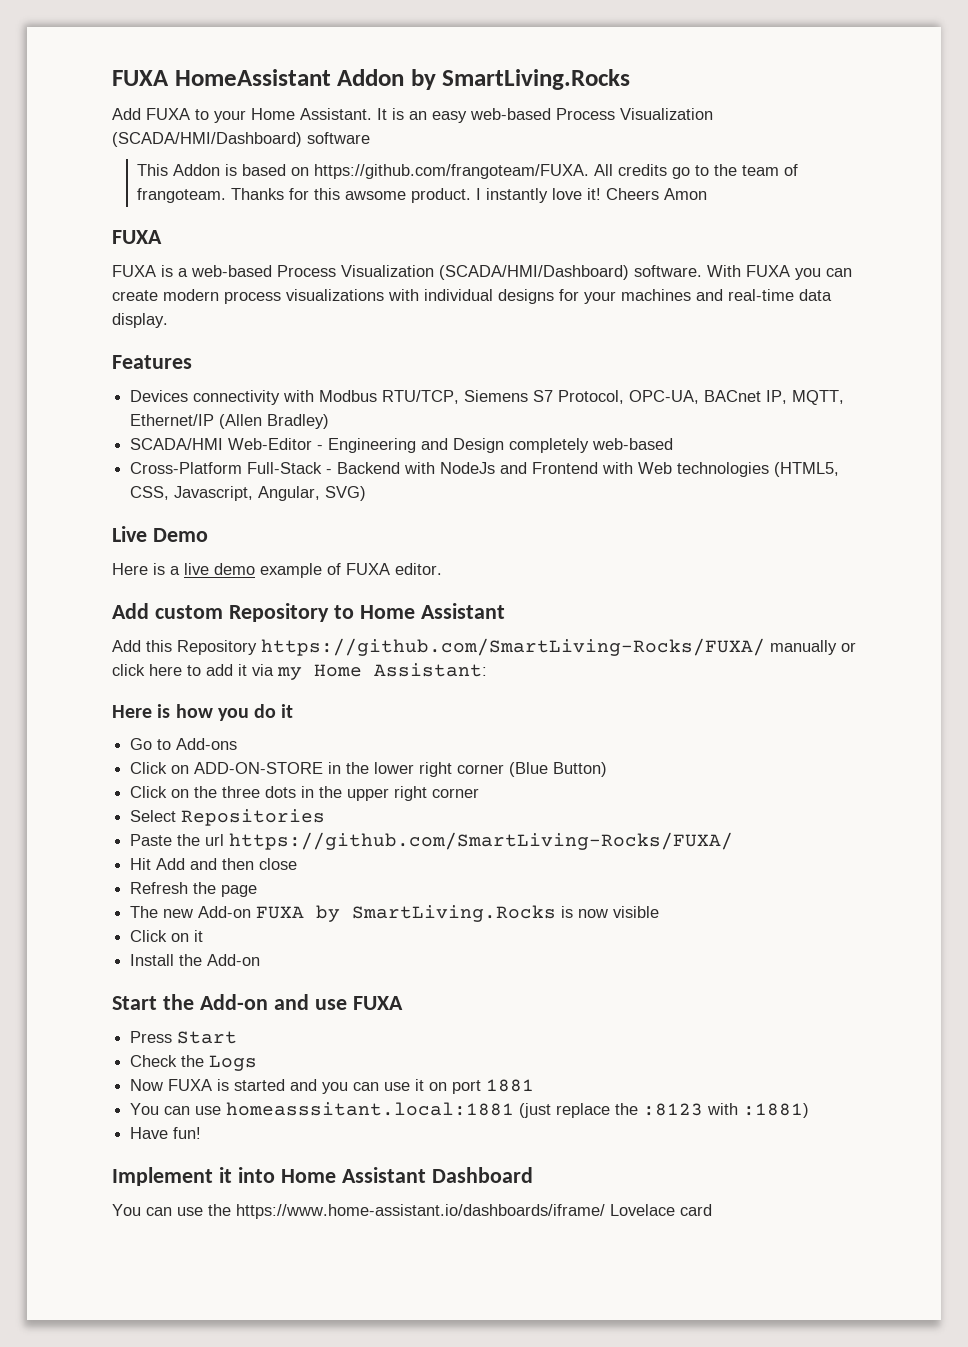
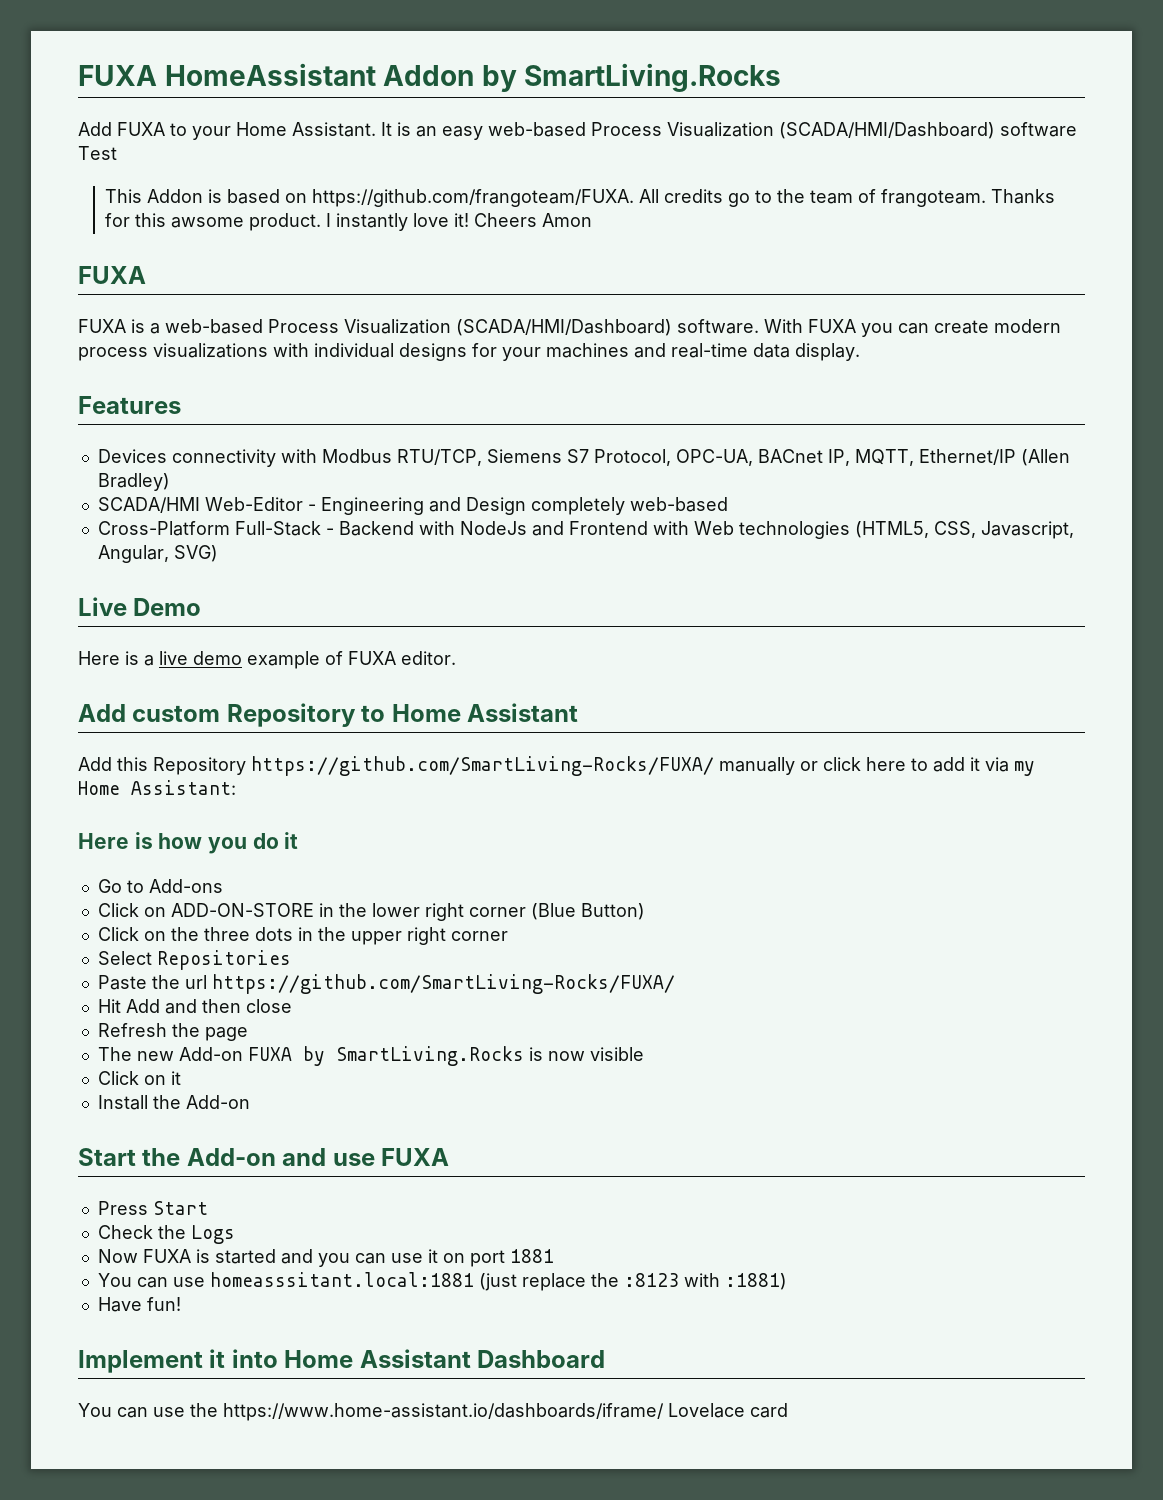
- It is an easy web-based Process Visualization (SCADA/HMI/Dashboard) software
+ It is an easy web-based Process Visualization (SCADA/HMI/Dashboard) software Test

